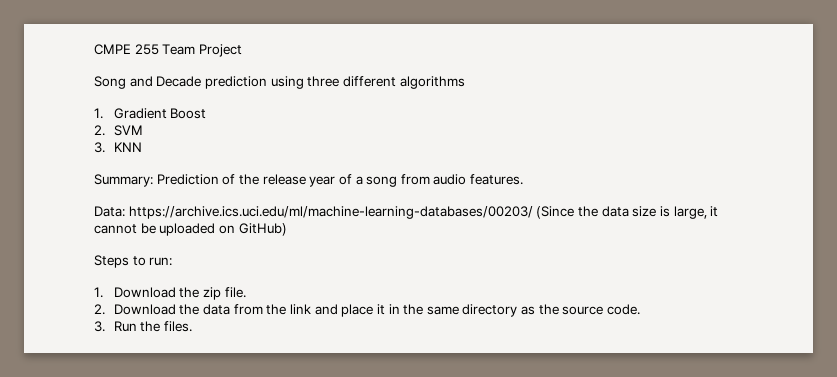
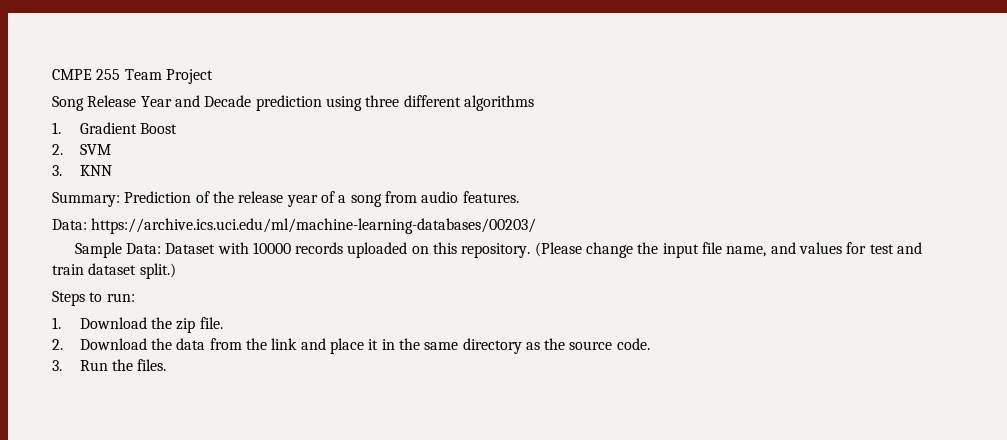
- Song and Decade prediction using three different algorithms
+ Song Release Year and Decade prediction using three different algorithms
- Data: https://archive.ics.uci.edu/ml/machine-learning-databases/00203/ (Since the data size is large, it cannot be uploaded on GitHub)
+ Data: https://archive.ics.uci.edu/ml/machine-learning-databases/00203/
+ Sample Data: Dataset with 10000 records uploaded on this repository. (Please change the input file name, and values for test and train dataset split.)

